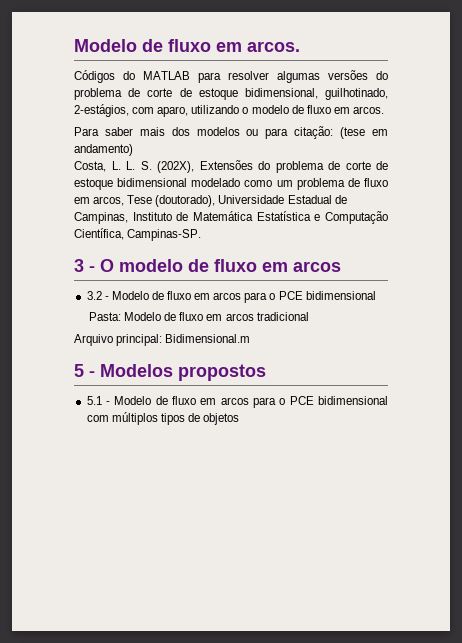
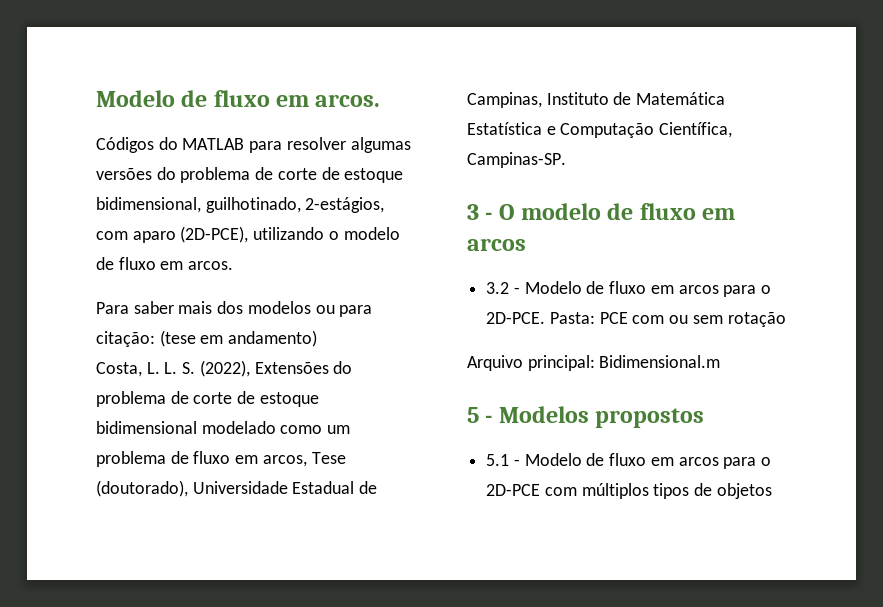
- Códigos do MATLAB para resolver algumas versões do problema de corte de estoque bidimensional, guilhotinado, 2-estágios, com aparo, utilizando o modelo de fluxo em arcos.
+ Códigos do MATLAB para resolver algumas versões do problema de corte de estoque bidimensional, guilhotinado, 2-estágios, com aparo (2D-PCE), utilizando o modelo de fluxo em arcos.
- Costa, L. L. S. (202X), Extensões do problema de corte de estoque bidimensional modelado como um problema de fluxo em arcos, Tese (doutorado), Universidade Estadual de Campinas, Instituto de Matemática Estatística e Computação Científica, Campinas-SP.
+ Costa, L. L. S. (2022), Extensões do problema de corte de estoque bidimensional modelado como um problema de fluxo em arcos, Tese (doutorado), Universidade Estadual de Campinas, Instituto de Matemática Estatística e Computação Científica, Campinas-SP.
- 3.2 - Modelo de fluxo em arcos para o PCE bidimensional
- Pasta: Modelo de fluxo em arcos tradicional
+ 3.2 - Modelo de fluxo em arcos para o 2D-PCE. Pasta: PCE com ou sem rotação
- 5.1 - Modelo de fluxo em arcos para o PCE bidimensional com múltiplos tipos de objetos
+ 5.1 - Modelo de fluxo em arcos para o 2D-PCE com múltiplos tipos de objetos

